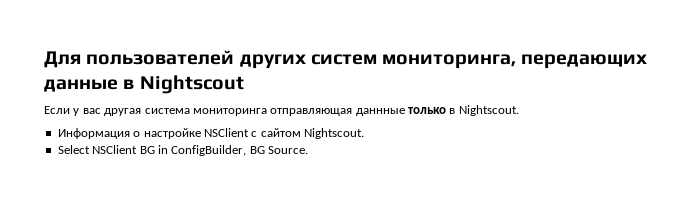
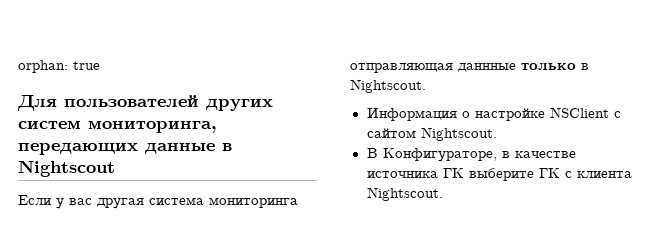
+ orphan: true
- Select NSClient BG in ConfigBuilder, BG Source.
+ В Конфигураторе, в качестве источника ГК выберите ГК с клиента Nightscout.

